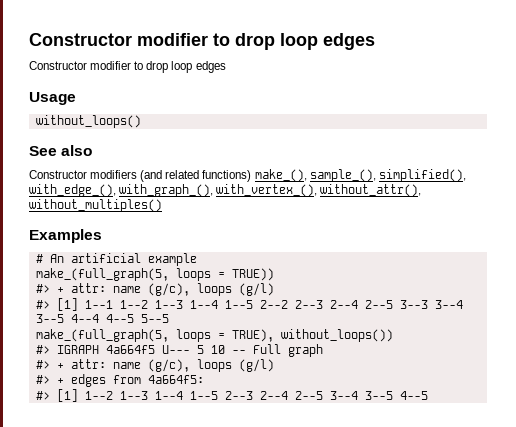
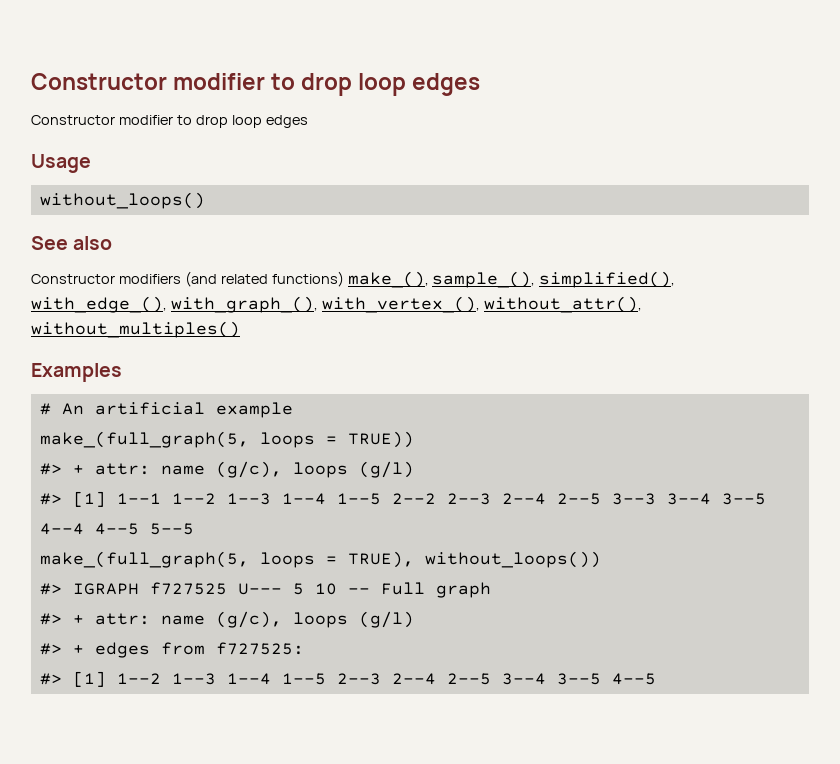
- #> IGRAPH 4a664f5 U--- 5 10 -- Full graph
+ #> IGRAPH f727525 U--- 5 10 -- Full graph
- #> + edges from 4a664f5:
+ #> + edges from f727525:

